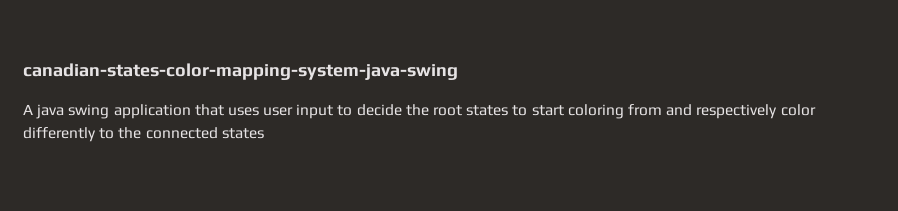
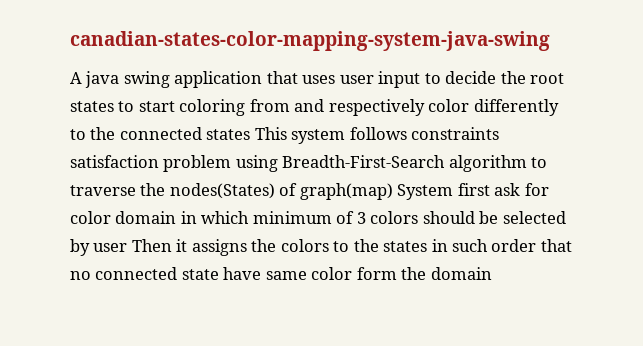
- A java swing application that uses user input to decide the root states to start coloring from and respectively color differently to the connected states
+ A java swing application that uses user input to decide the root states to start coloring from and respectively color differently to the connected states This system follows constraints satisfaction problem using Breadth-First-Search algorithm to traverse the nodes(States) of graph(map) System first ask for color domain in which minimum of 3 colors should be selected by user Then it assigns the colors to the states in such order that no connected state have same color form the domain

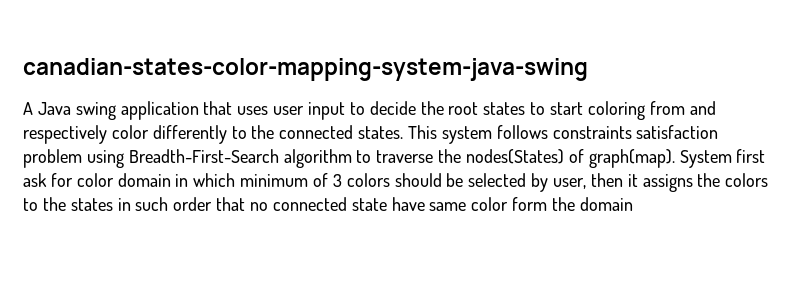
- A java swing application that uses user input to decide the root states to start coloring from and respectively color differently to the connected states This system follows constraints satisfaction problem using Breadth-First-Search algorithm to traverse the nodes(States) of graph(map) System first ask for color domain in which minimum of 3 colors should be selected by user Then it assigns the colors to the states in such order that no connected state have same color form the domain
+ A Java swing application that uses user input to decide the root states to start coloring from and respectively color differently to the connected states. This system follows constraints satisfaction problem using Breadth-First-Search algorithm to traverse the nodes(States) of graph(map). System first ask for color domain in which minimum of 3 colors should be selected by user, then it assigns the colors to the states in such order that no connected state have same color form the domain

